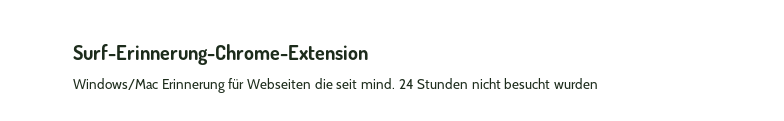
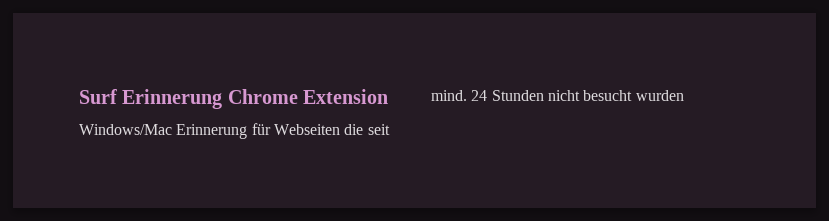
- Surf-Erinnerung-Chrome-Extension
+ Surf Erinnerung Chrome Extension

